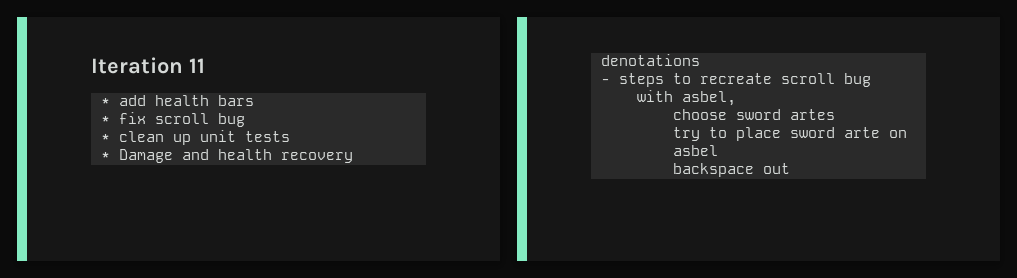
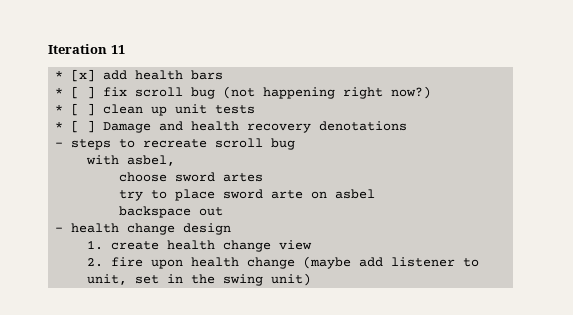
- * add health bars
+ * [x] add health bars
- * fix scroll bug
- * clean up unit tests
+ * [ ] fix scroll bug (not happening right now?)
+ * [ ] clean up unit tests
- * Damage and health recovery denotations
+ * [ ] Damage and health recovery denotations
+ - health change design
+ 1. create health change view
+ 2. fire upon health change (maybe add listener to unit, set in the swing unit)

